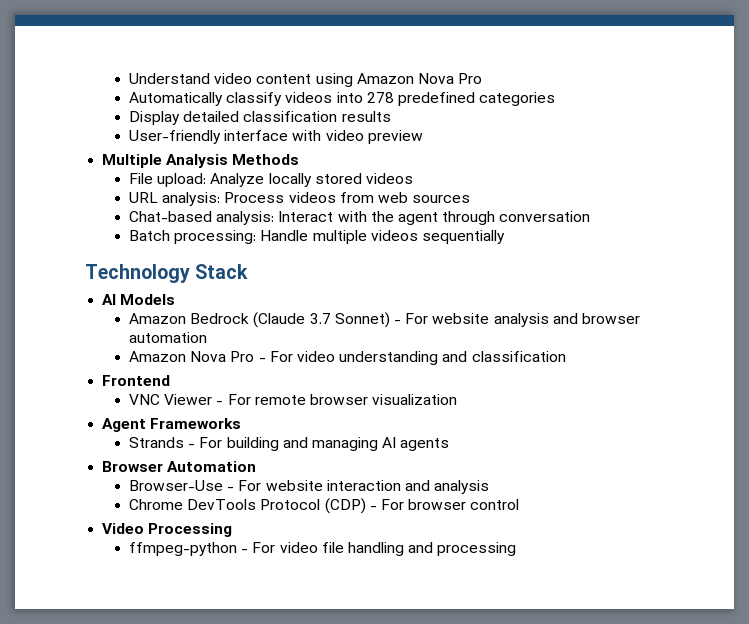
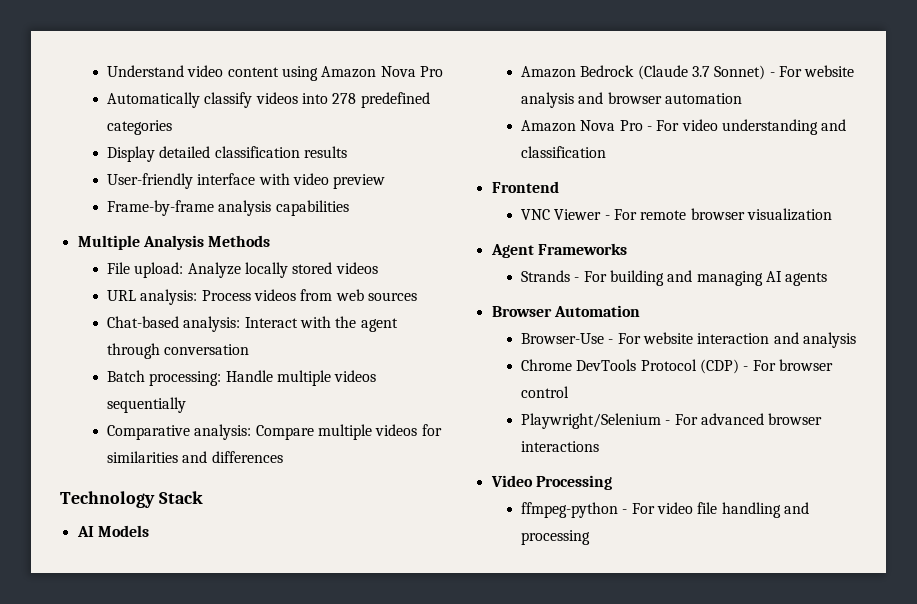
+ Frame-by-frame analysis capabilities
+ Comparative analysis: Compare multiple videos for similarities and differences
+ Playwright/Selenium - For advanced browser interactions

